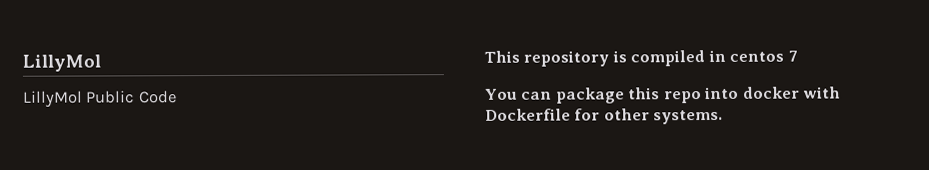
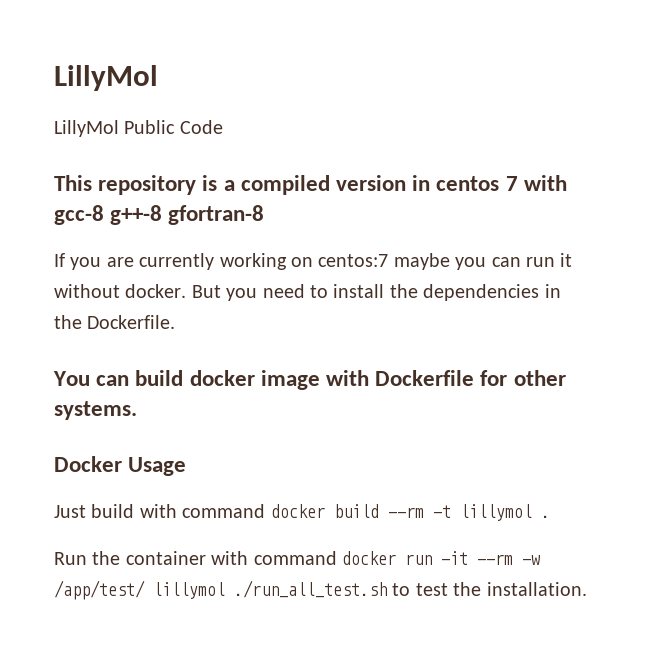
- This repository is compiled in centos 7
- You can package this repo into docker with Dockerfile for other systems.
+ This repository is a compiled version in centos 7 with gcc-8 g++-8 gfortran-8
+ If you are currently working on centos:7 maybe you can run it without docker. But you need to install the dependencies in the Dockerfile.
+ You can build docker image with Dockerfile for other systems.
+ Docker Usage
+ Just build with command docker build --rm -t lillymol .
+ Run the container with command docker run -it --rm -w /app/test/ lillymol ./run_all_test.sh to test the installation.

